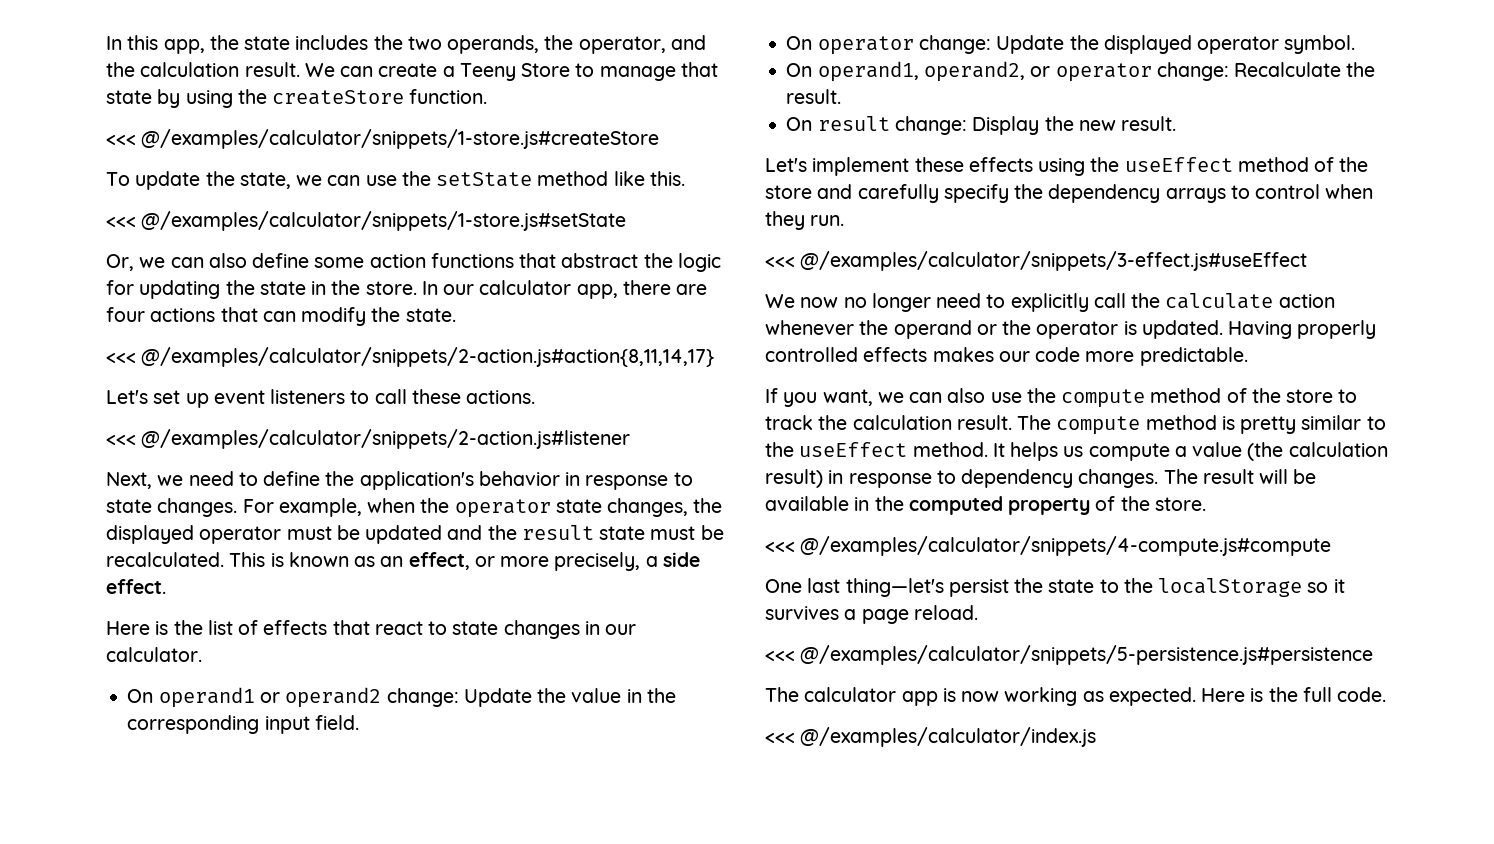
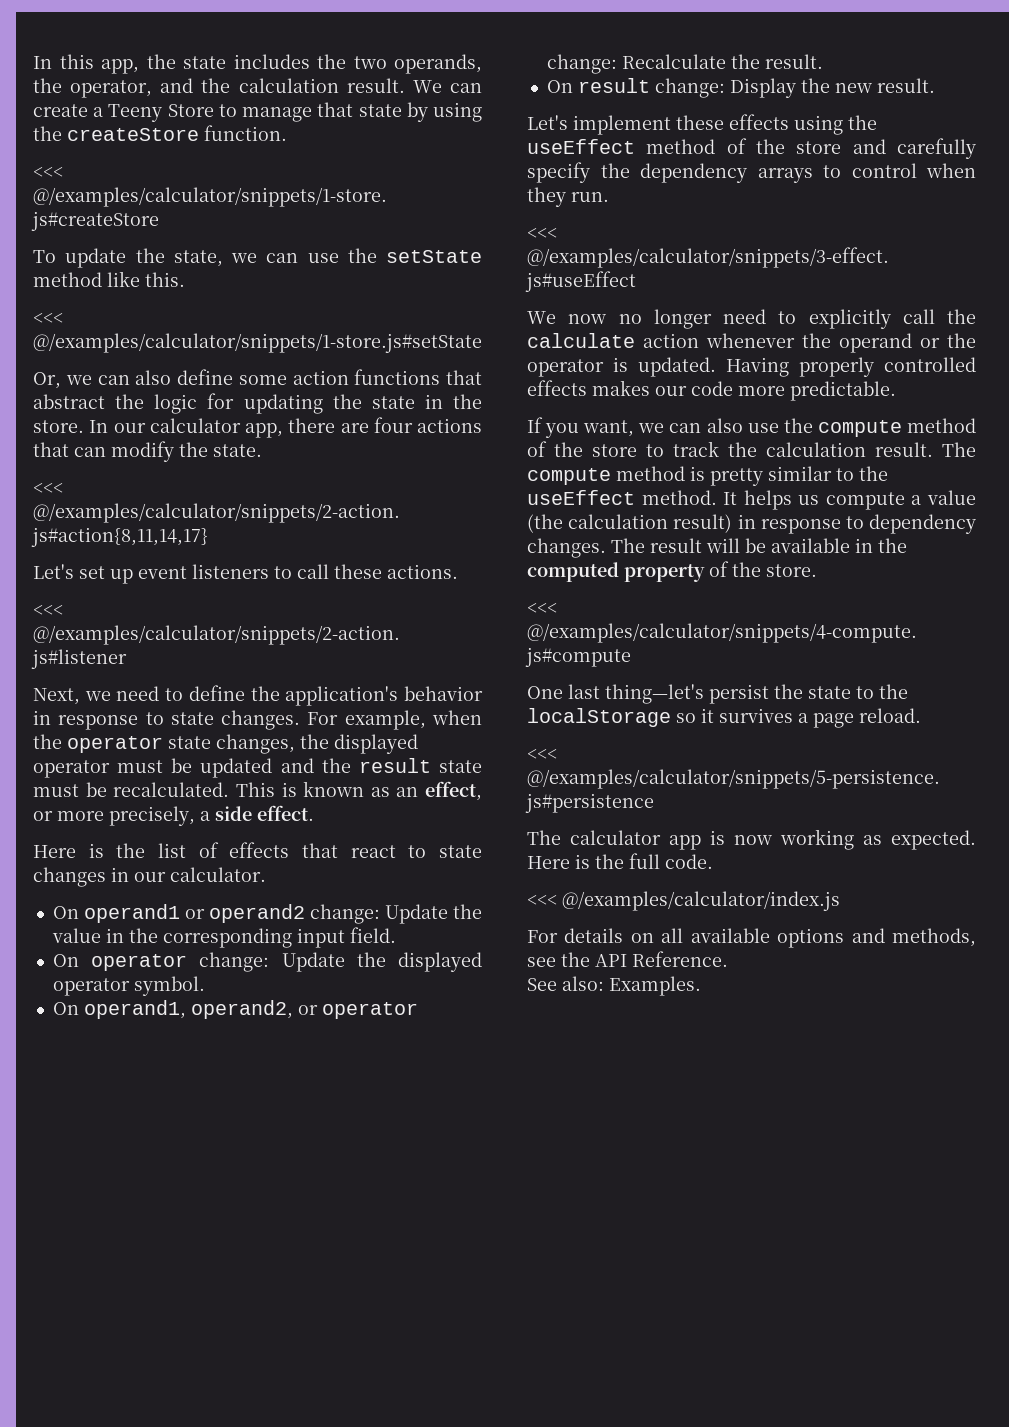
+ For details on all available options and methods, see the API Reference.
+ See also: Examples.

